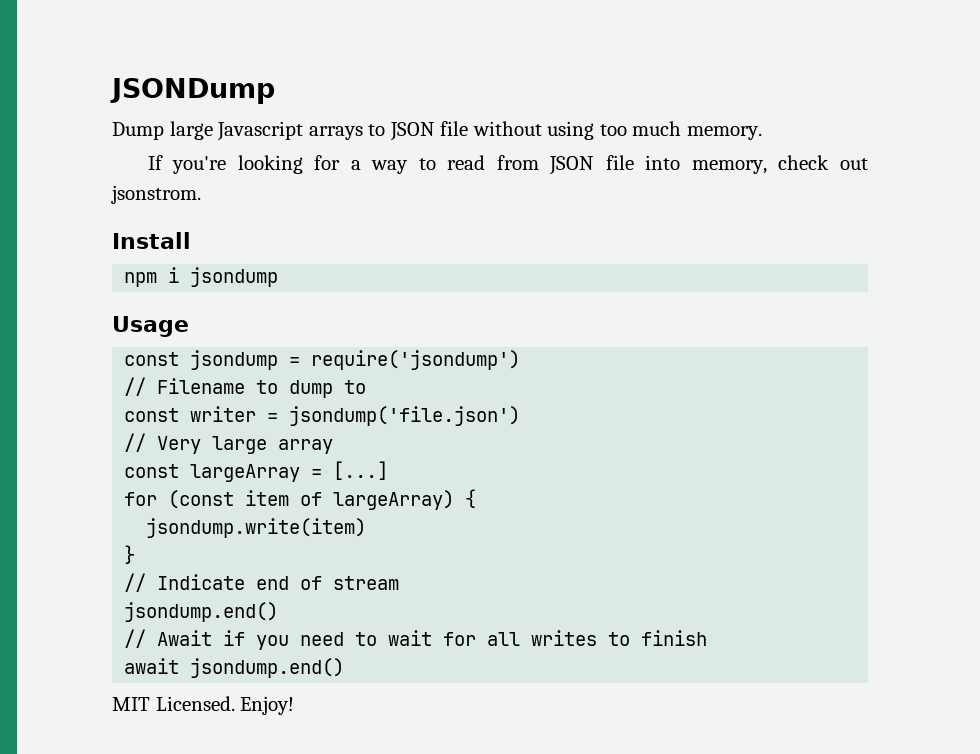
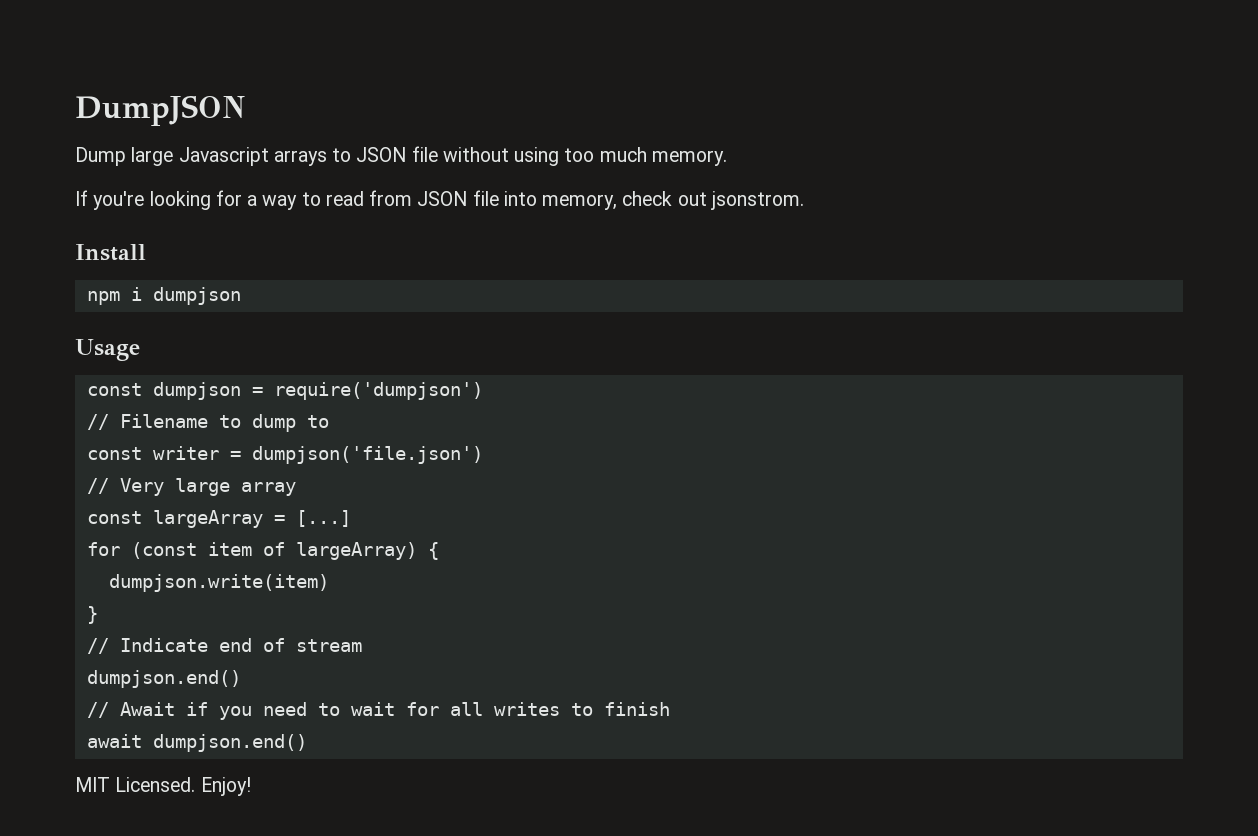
- JSONDump
+ DumpJSON
- npm i jsondump
+ npm i dumpjson
- const jsondump = require('jsondump')
+ const dumpjson = require('dumpjson')
- const writer = jsondump('file.json')
+ const writer = dumpjson('file.json')
- jsondump.write(item)
+ dumpjson.write(item)
  // Indicate end of stream
- jsondump.end()
+ dumpjson.end()
- await jsondump.end()
+ await dumpjson.end()

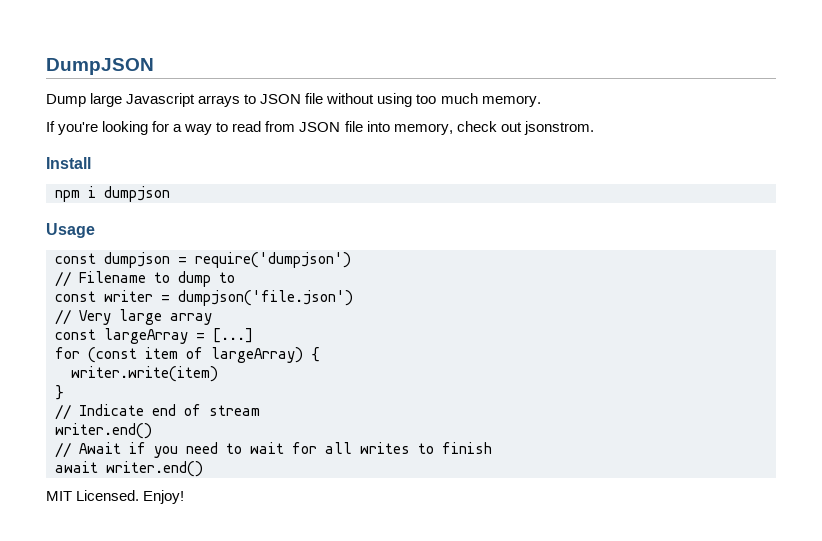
- dumpjson.write(item)
+ writer.write(item)
  // Indicate end of stream
- dumpjson.end()
+ writer.end()
- await dumpjson.end()
+ await writer.end()

